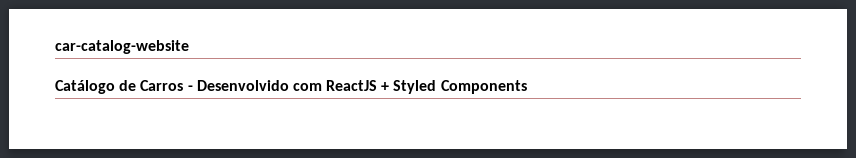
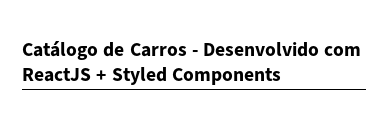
- car-catalog-website

